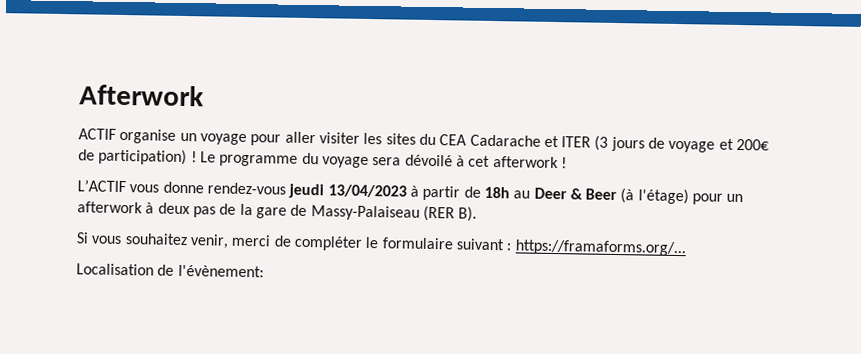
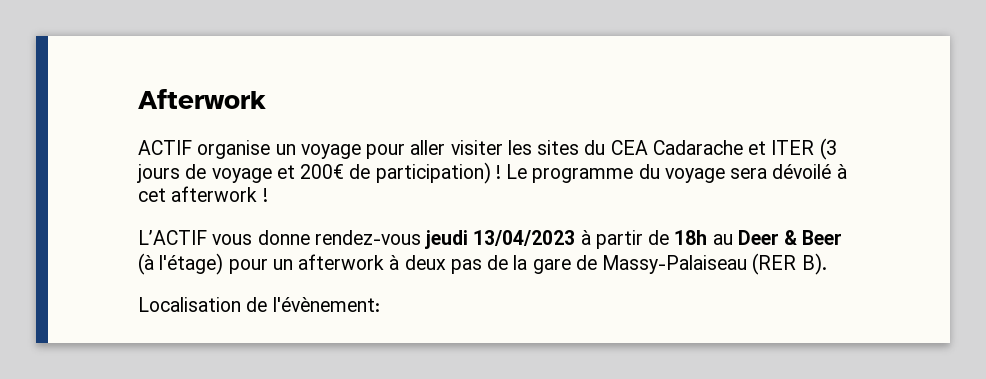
- Si vous souhaitez venir, merci de compléter le formulaire suivant : https://framaforms.org/...

